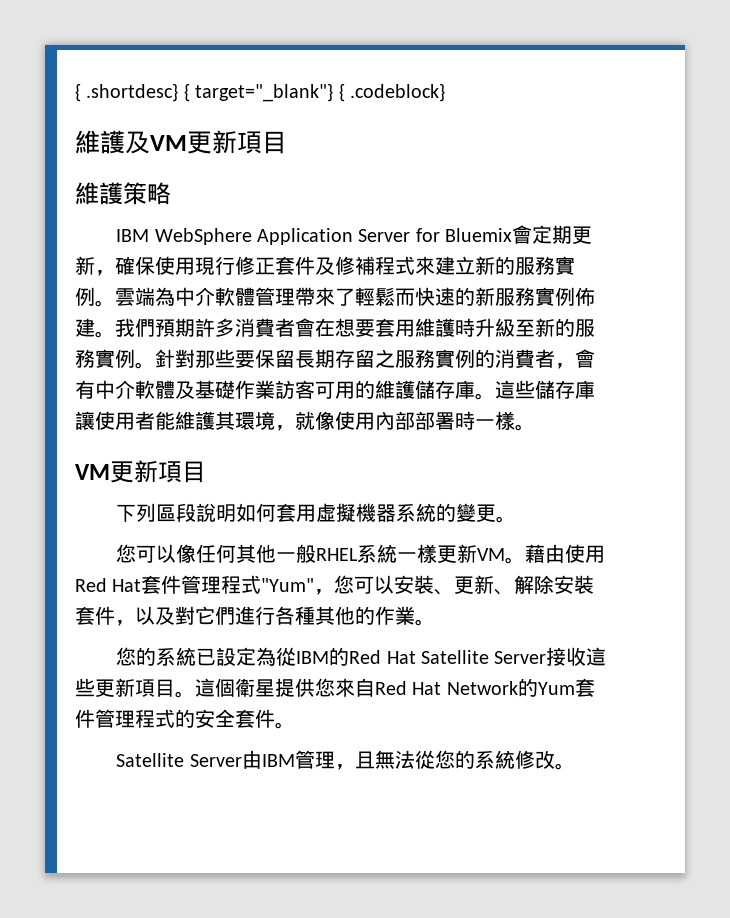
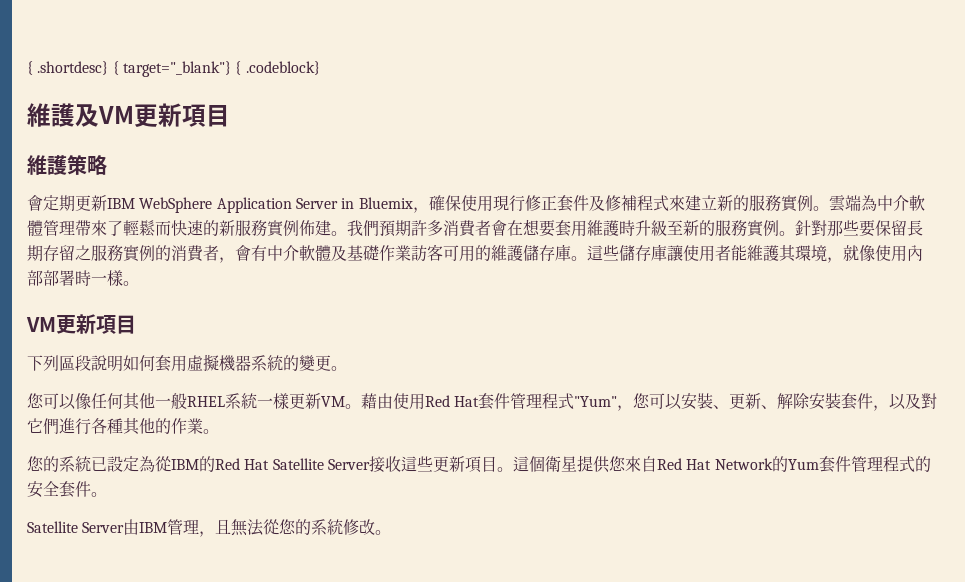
- IBM WebSphere Application Server for Bluemix會定期更新，確保使用現行修正套件及修補程式來建立新的服務實例。
+ 會定期更新IBM WebSphere Application Server in Bluemix，確保使用現行修正套件及修補程式來建立新的服務實例。

